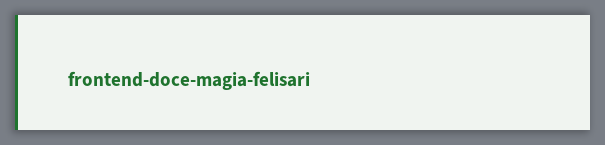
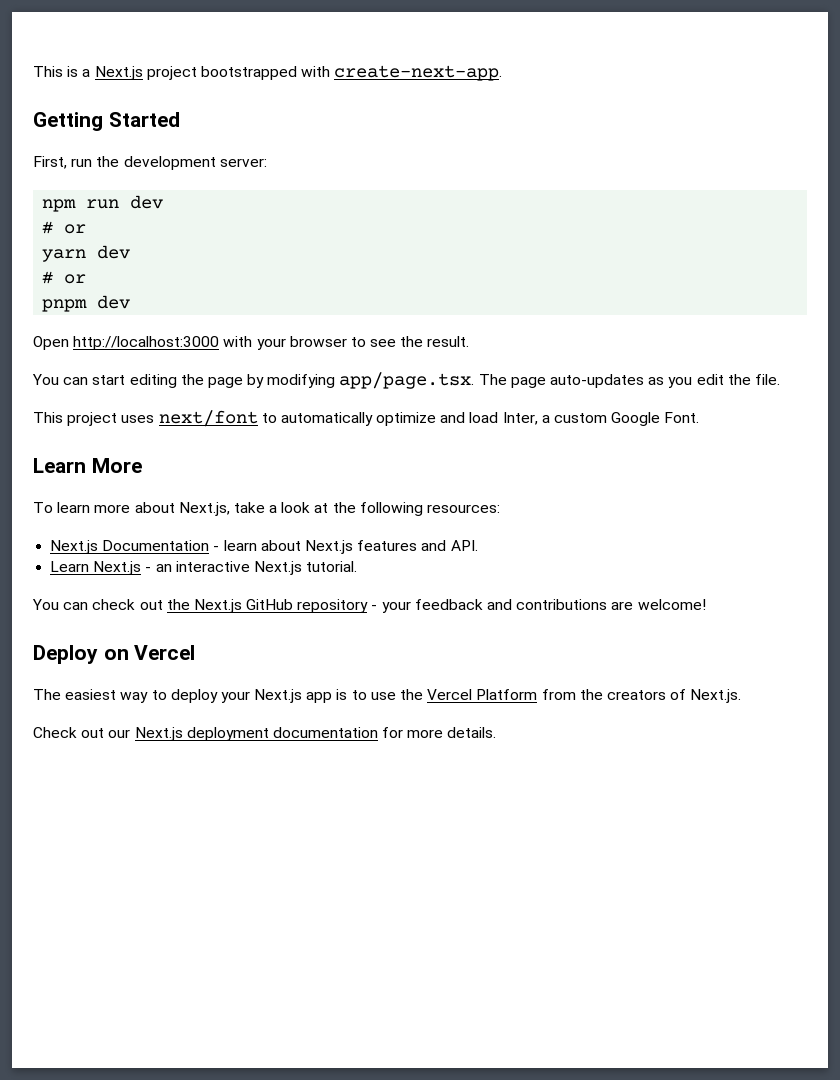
- frontend-doce-magia-felisari
+ This is a Next.js project bootstrapped with create-next-app.
+ Getting Started
+ First, run the development server:
+ npm run dev
+ # or
+ yarn dev
+ # or
+ pnpm dev
+ Open http://localhost:3000 with your browser to see the result.
+ You can start editing the page by modifying app/page.tsx. The page auto-updates as you edit the file.
+ This project uses next/font to automatically optimize and load Inter, a custom Google Font.
+ Learn More
+ To learn more about Next.js, take a look at the following resources:
+ Next.js Documentation - learn about Next.js features and API.
+ Learn Next.js - an interactive Next.js tutorial.
+ You can check out the Next.js GitHub repository - your feedback and contributions are welcome!
+ Deploy on Vercel
+ The easiest way to deploy your Next.js app is to use the Vercel Platform from the creators of Next.js.
+ Check out our Next.js deployment documentation for more details.

